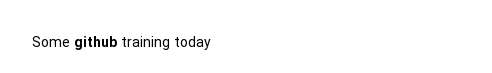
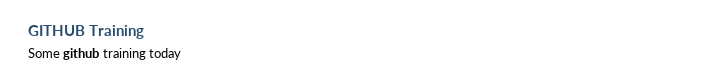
+ GITHUB Training

